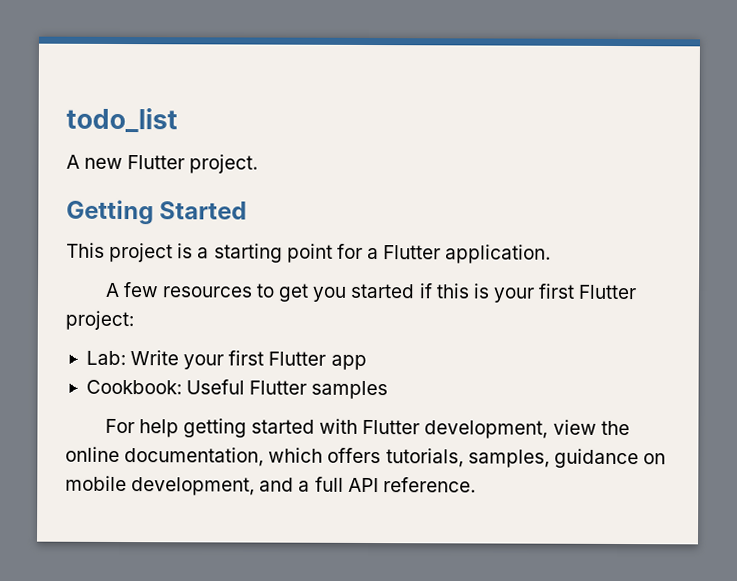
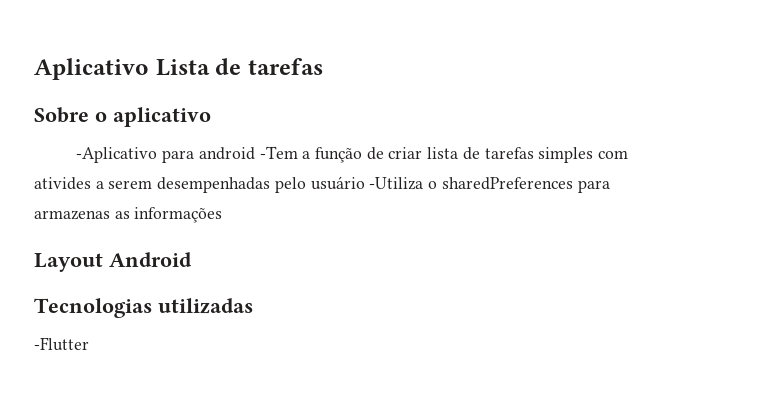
- todo_list
- A new Flutter project.
- Getting Started
- This project is a starting point for a Flutter application.
- A few resources to get you started if this is your first Flutter project:
- Lab: Write your first Flutter app
- Cookbook: Useful Flutter samples
- For help getting started with Flutter development, view the online documentation, which offers tutorials, samples, guidance on mobile development, and a full API reference.
+ Aplicativo Lista de tarefas
+ Sobre o aplicativo
+ -Aplicativo para android -Tem a função de criar lista de tarefas simples com ativides a serem desempenhadas pelo usuário -Utiliza o sharedPreferences para armazenas as informações
+ Layout Android
+ Tecnologias utilizadas
+ -Flutter

